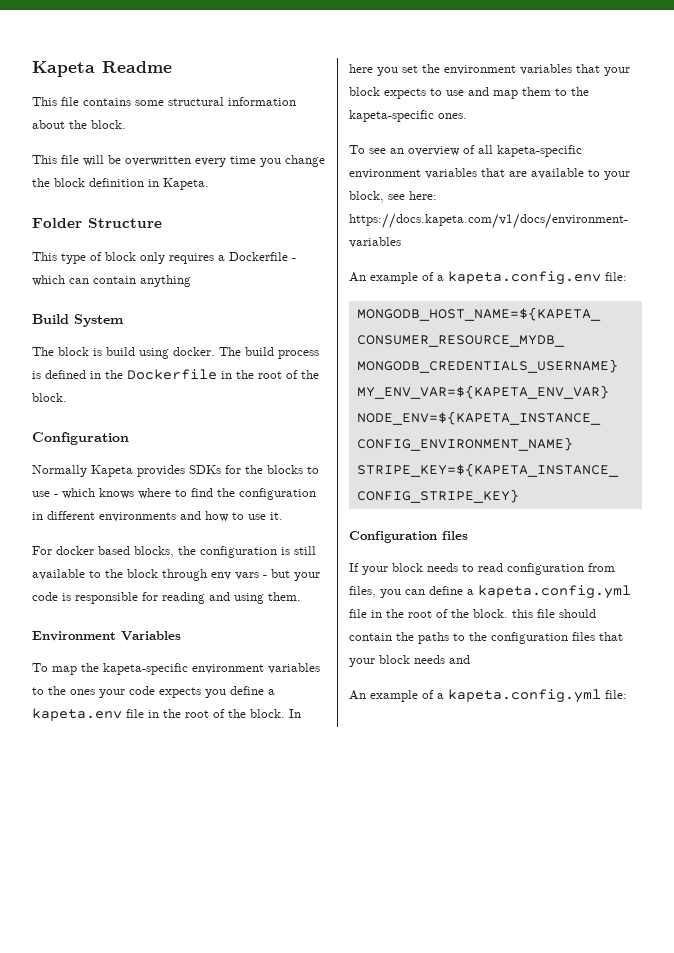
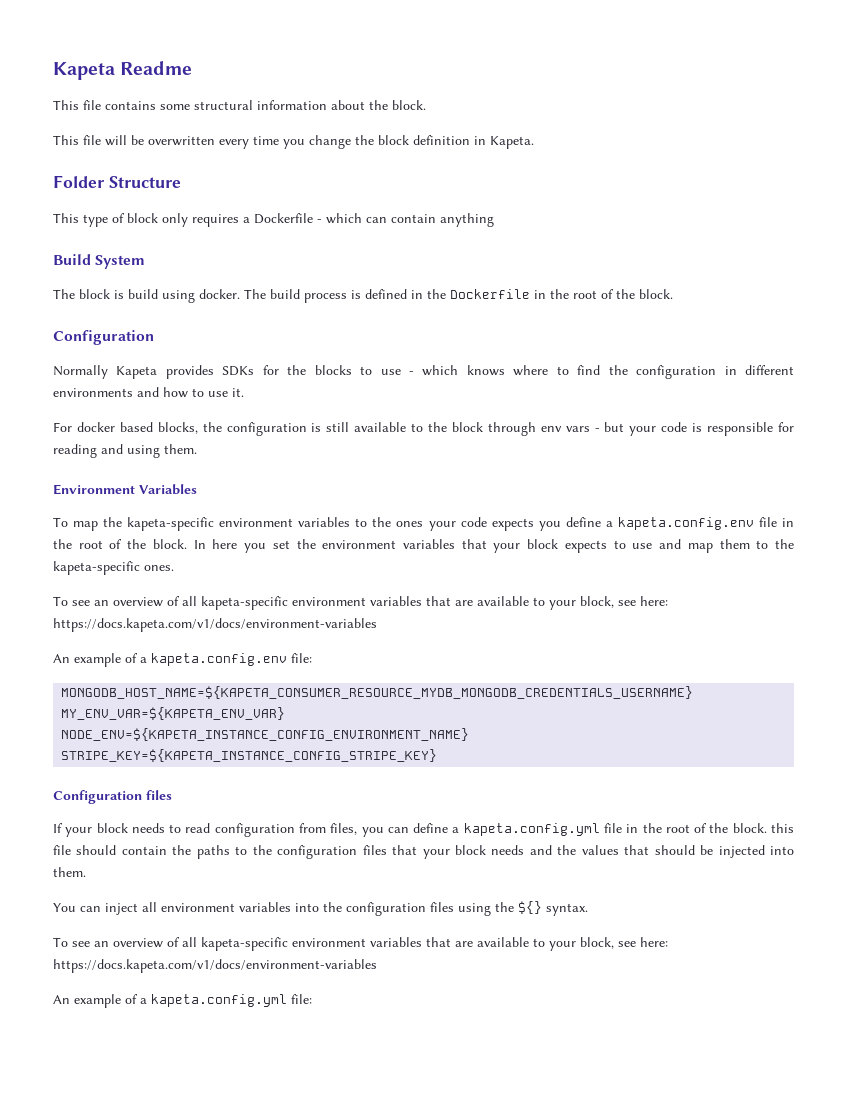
- To map the kapeta-specific environment variables to the ones your code expects you define a kapeta.env file in the root of the block.
+ To map the kapeta-specific environment variables to the ones your code expects you define a kapeta.config.env file in the root of the block.
- If your block needs to read configuration from files, you can define a kapeta.config.yml file in the root of the block. this file should contain the paths to the configuration files that your block needs and
+ If your block needs to read configuration from files, you can define a kapeta.config.yml file in the root of the block. this file should contain the paths to the configuration files that your block needs and the values that should be injected into them.
+ You can inject all environment variables into the configuration files using the ${} syntax.
+ To see an overview of all kapeta-specific environment variables that are available to your block, see here: https://docs.kapeta.com/v1/docs/environment-variables

